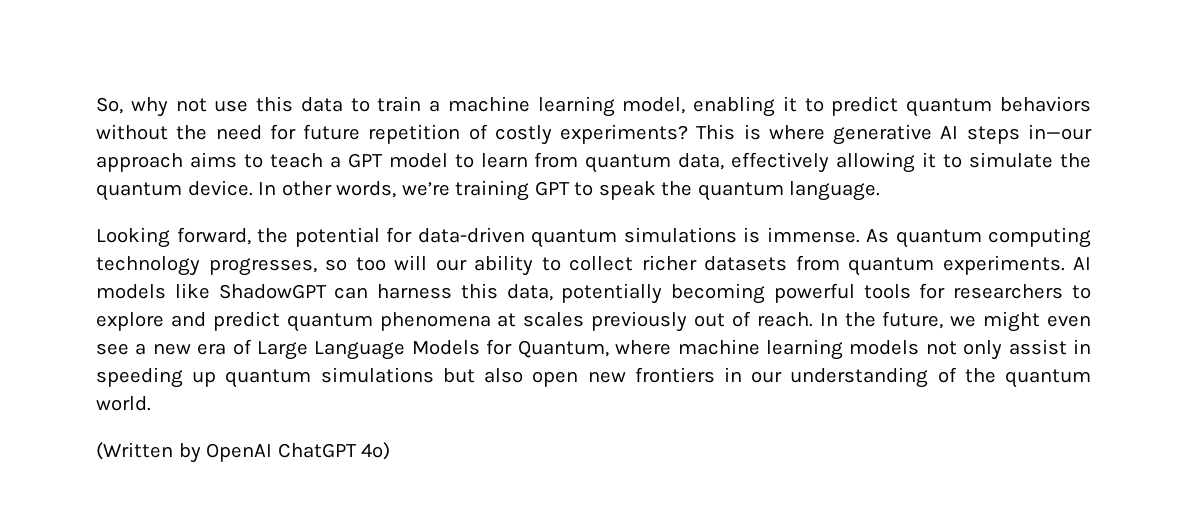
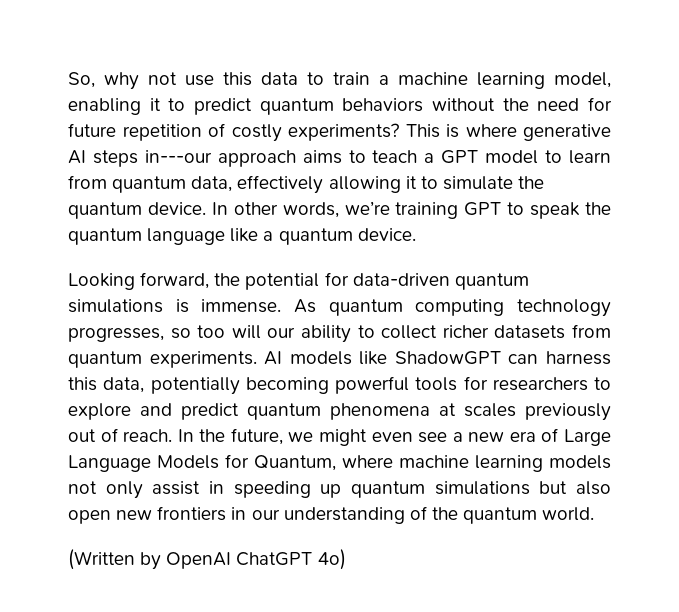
- This is where generative AI steps in—our approach aims to teach a GPT model to learn from quantum data, effectively allowing it to simulate the quantum device.
+ This is where generative AI steps in---our approach aims to teach a GPT model to learn from quantum data, effectively allowing it to simulate the quantum device.
- In other words, we’re training GPT to speak the quantum language.
+ In other words, we’re training GPT to speak the quantum language like a quantum device.

